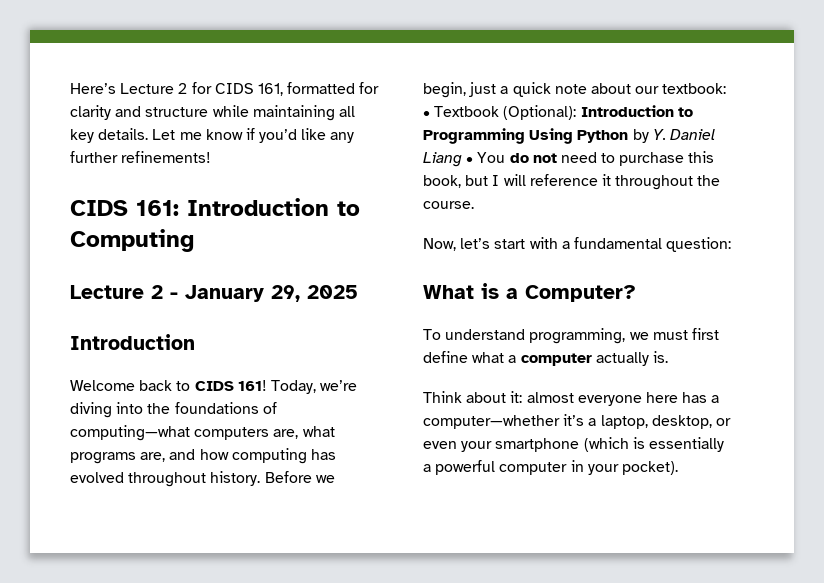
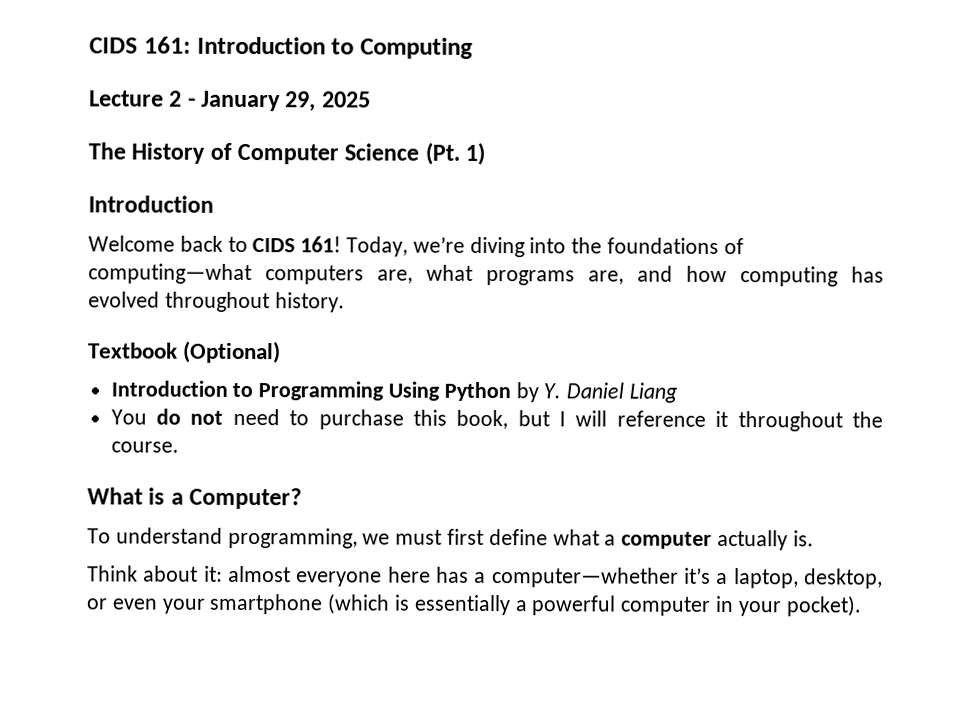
- Here’s Lecture 2 for CIDS 161, formatted for clarity and structure while maintaining all key details. Let me know if you’d like any further refinements!
+ The History of Computer Science (Pt. 1)
- Today, we’re diving into the foundations of computing—what computers are, what programs are, and how computing has evolved throughout history. Before we begin, just a quick note about our textbook: • Textbook (Optional): Introduction to Programming Using Python by Y. Daniel Liang • You do not need to purchase this book, but I will reference it throughout the course.
+ Today, we’re diving into the foundations of computing—what computers are, what programs are, and how computing has evolved throughout history.
+ Textbook (Optional)
+ Introduction to Programming Using Python by Y. Daniel Liang
+ You do not need to purchase this book, but I will reference it throughout the course.
- Now, let’s start with a fundamental question:

